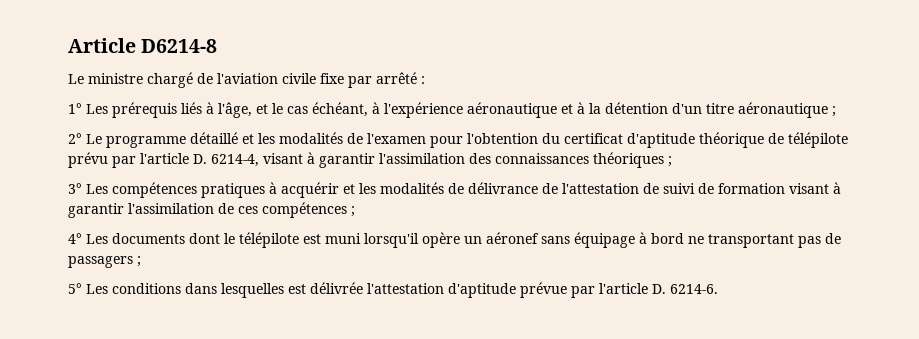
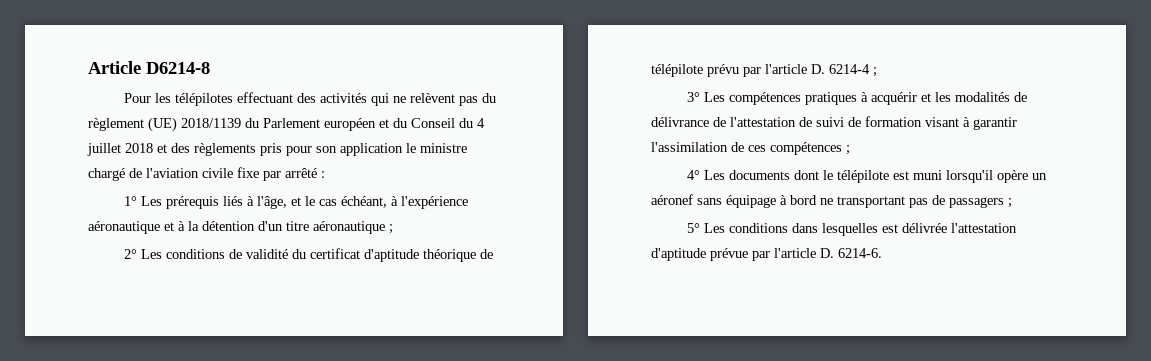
- Le ministre chargé de l'aviation civile fixe par arrêté :
+ Pour les télépilotes effectuant des activités qui ne relèvent pas du règlement (UE) 2018/1139 du Parlement européen et du Conseil du 4 juillet 2018 et des règlements pris pour son application le ministre chargé de l'aviation civile fixe par arrêté :
- 2° Le programme détaillé et les modalités de l'examen pour l'obtention du certificat d'aptitude théorique de télépilote prévu par l'article D. 6214-4, visant à garantir l'assimilation des connaissances théoriques ;
+ 2° Les conditions de validité du certificat d'aptitude théorique de télépilote prévu par l'article D. 6214-4 ;

